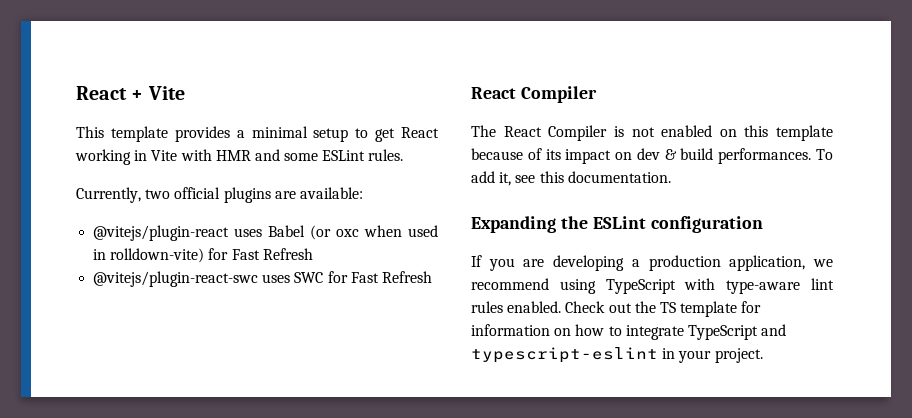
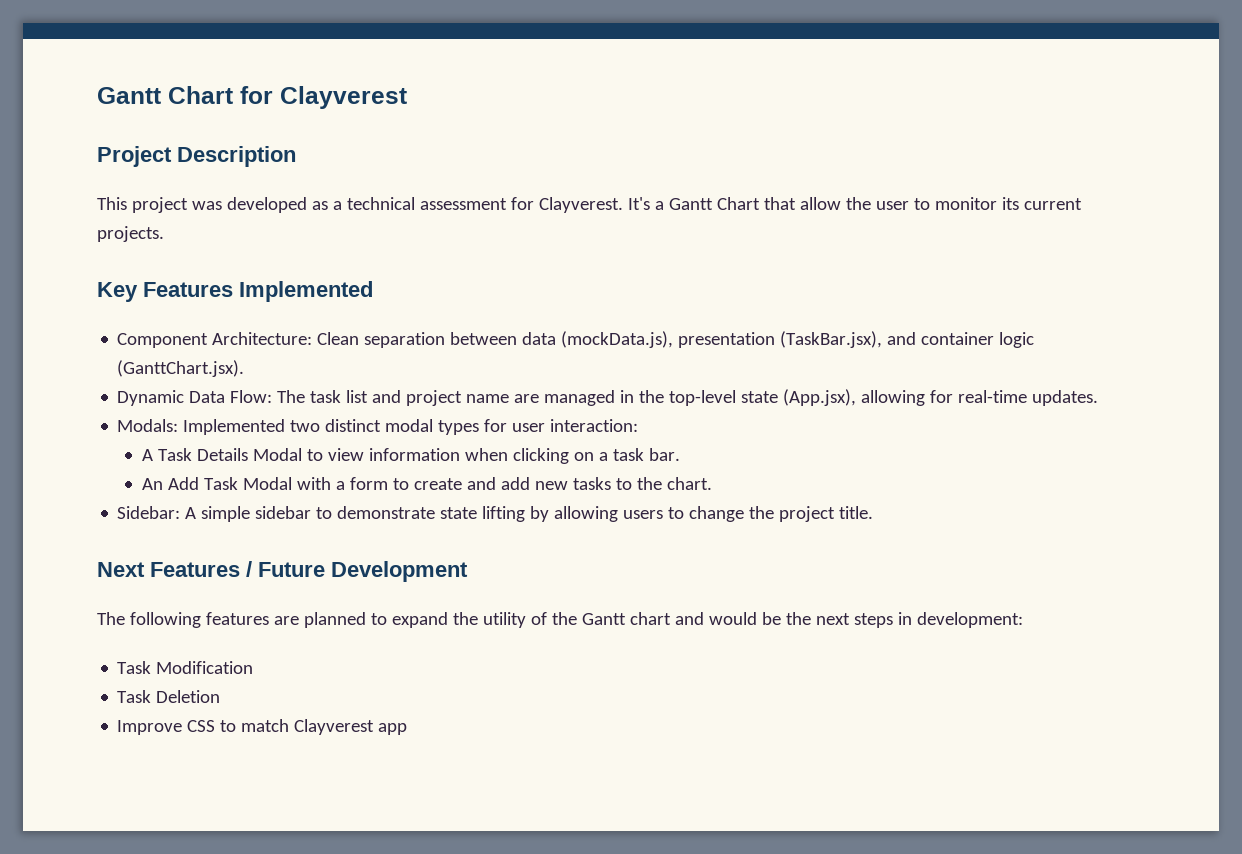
- React + Vite
- This template provides a minimal setup to get React working in Vite with HMR and some ESLint rules.
- Currently, two official plugins are available:
- @vitejs/plugin-react uses Babel (or oxc when used in rolldown-vite) for Fast Refresh
- @vitejs/plugin-react-swc uses SWC for Fast Refresh
- React Compiler
- The React Compiler is not enabled on this template because of its impact on dev & build performances. To add it, see this documentation.
- Expanding the ESLint configuration
- If you are developing a production application, we recommend using TypeScript with type-aware lint rules enabled. Check out the TS template for information on how to integrate TypeScript and typescript-eslint in your project.
+ Gantt Chart for Clayverest
+ Project Description
+ This project was developed as a technical assessment for Clayverest. It's a Gantt Chart that allow the user to monitor its current projects.
+ Key Features Implemented
+ Component Architecture: Clean separation between data (mockData.js), presentation (TaskBar.jsx), and container logic (GanttChart.jsx).
+ Dynamic Data Flow: The task list and project name are managed in the top-level state (App.jsx), allowing for real-time updates.
+ Modals: Implemented two distinct modal types for user interaction:
+ A Task Details Modal to view information when clicking on a task bar.
+ An Add Task Modal with a form to create and add new tasks to the chart.
+ Sidebar: A simple sidebar to demonstrate state lifting by allowing users to change the project title.
+ Next Features / Future Development
+ The following features are planned to expand the utility of the Gantt chart and would be the next steps in development:
+ Task Modification
+ Task Deletion
+ Improve CSS to match Clayverest app

